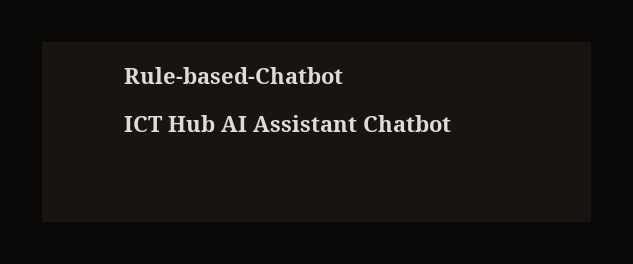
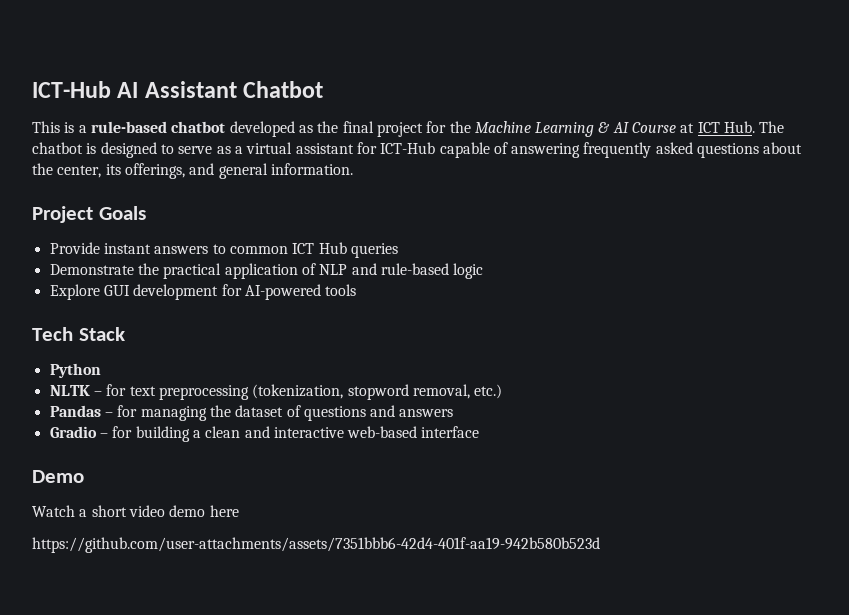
- Rule-based-Chatbot
- ICT Hub AI Assistant Chatbot
+ ICT-Hub AI Assistant Chatbot
+ This is a rule-based chatbot developed as the final project for the Machine Learning & AI Course at ICT Hub. The chatbot is designed to serve as a virtual assistant for ICT-Hub capable of answering frequently asked questions about the center, its offerings, and general information.
+ Project Goals
+ Provide instant answers to common ICT Hub queries
+ Demonstrate the practical application of NLP and rule-based logic
+ Explore GUI development for AI-powered tools
+ Tech Stack
+ Python
+ NLTK – for text preprocessing (tokenization, stopword removal, etc.)
+ Pandas – for managing the dataset of questions and answers
+ Gradio – for building a clean and interactive web-based interface
+ Demo
+ Watch a short video demo here
+ https://github.com/user-attachments/assets/7351bbb6-42d4-401f-aa19-942b580b523d

